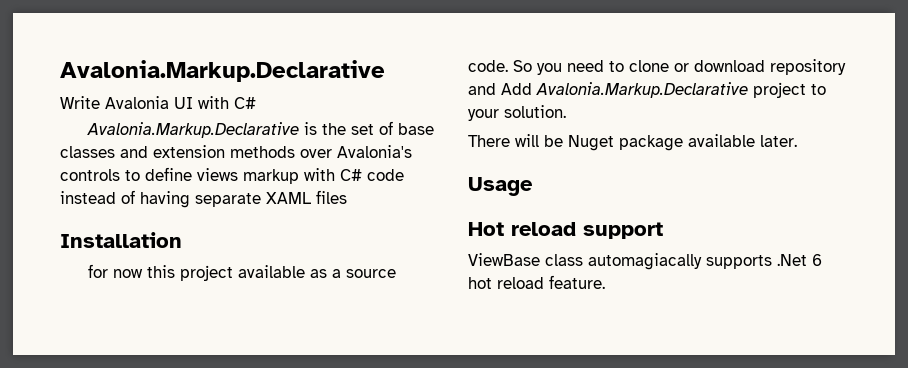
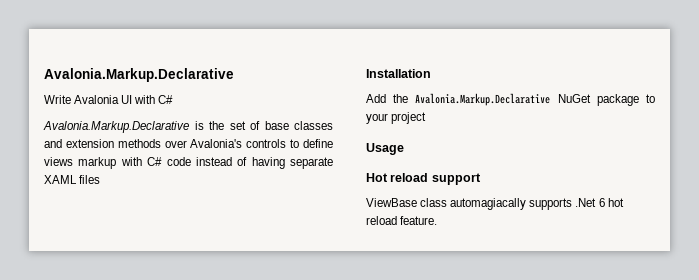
- for now this project available as a source code. So you need to clone or download repository and Add Avalonia.Markup.Declarative project to your solution.
- There will be Nuget package available later.
+ Add the Avalonia.Markup.Declarative NuGet package to your project

